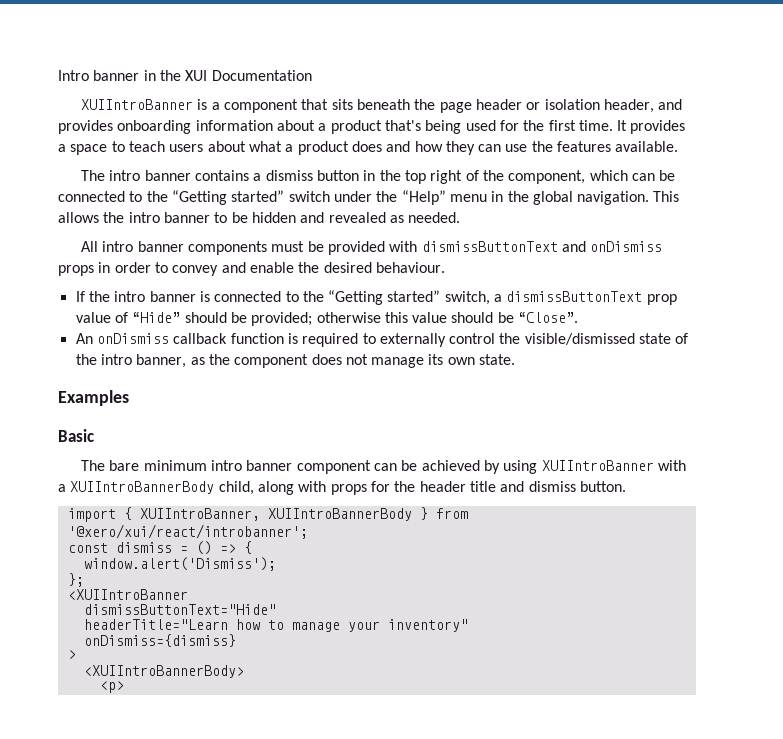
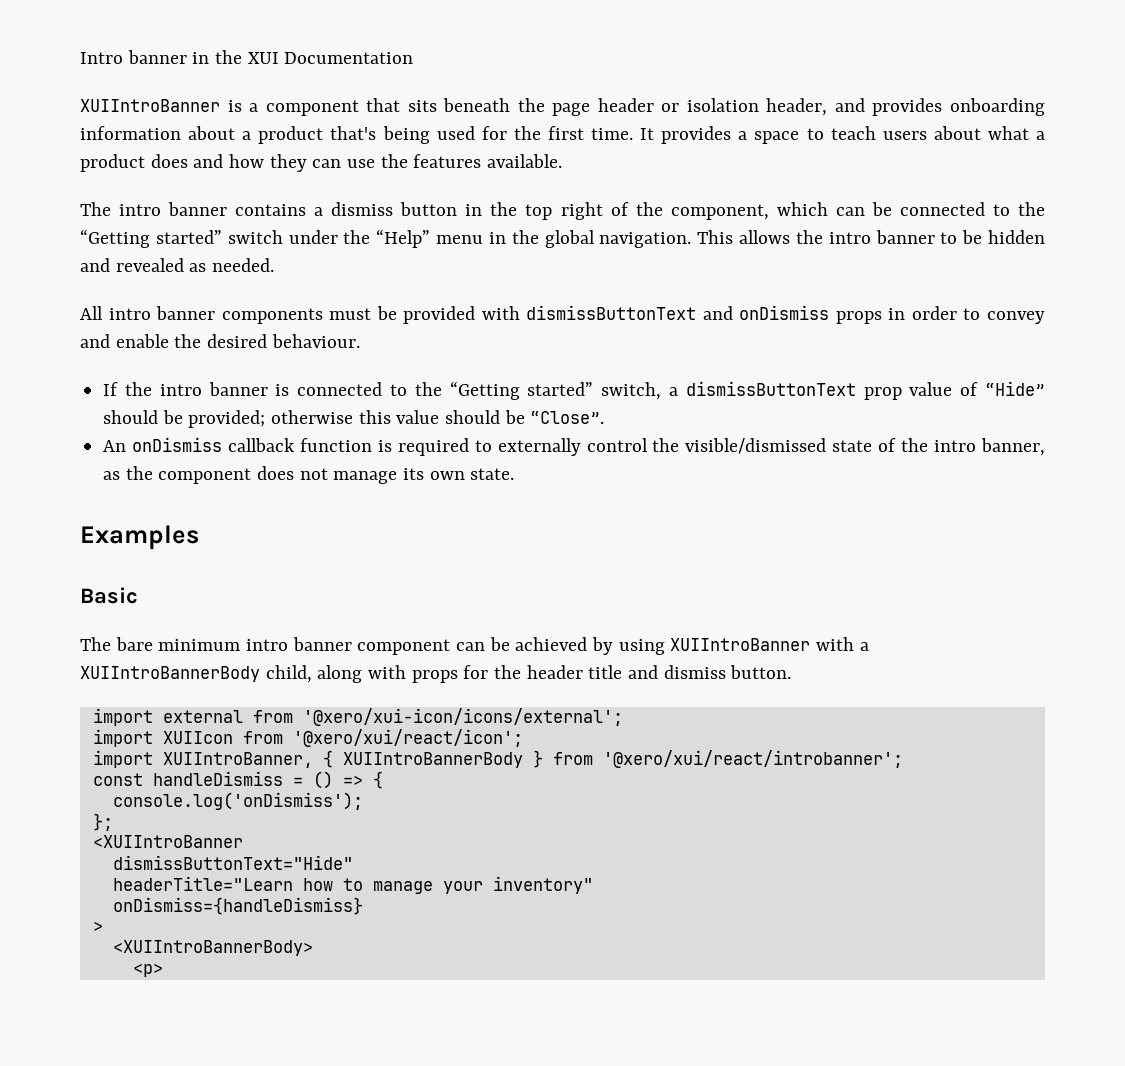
- import { XUIIntroBanner, XUIIntroBannerBody } from '@xero/xui/react/introbanner';
+ import external from '@xero/xui-icon/icons/external';
+ import XUIIcon from '@xero/xui/react/icon';
+ import XUIIntroBanner, { XUIIntroBannerBody } from '@xero/xui/react/introbanner';
- const dismiss = () => {
+ const handleDismiss = () => {
- window.alert('Dismiss');
+ console.log('onDismiss');
- onDismiss={dismiss}
+ onDismiss={handleDismiss}

